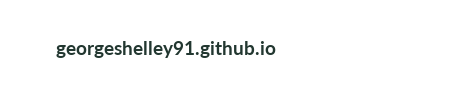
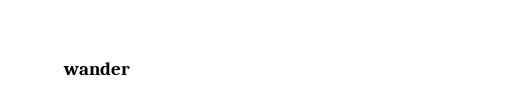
- georgeshelley91.github.io
+ wander

